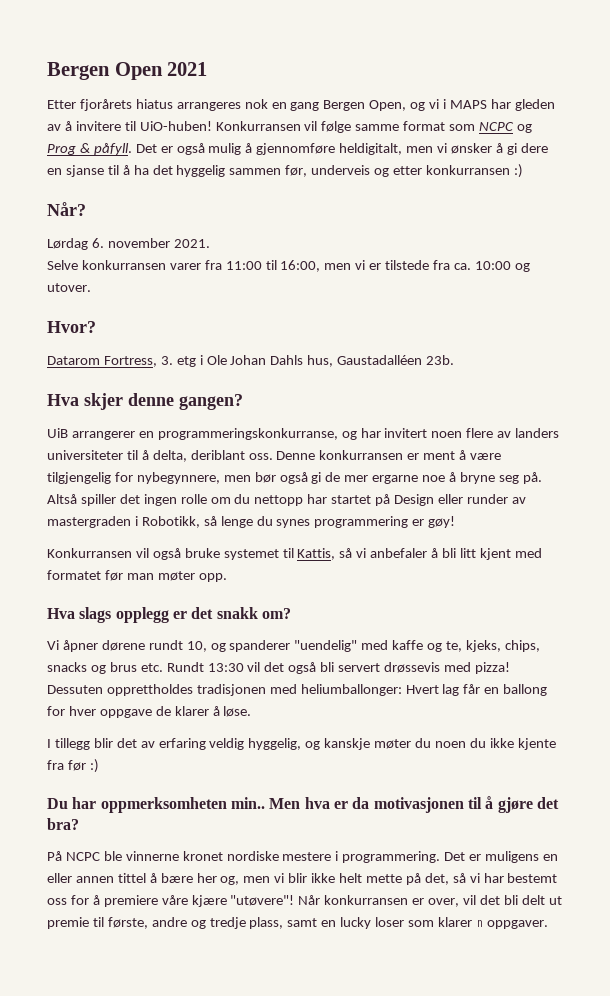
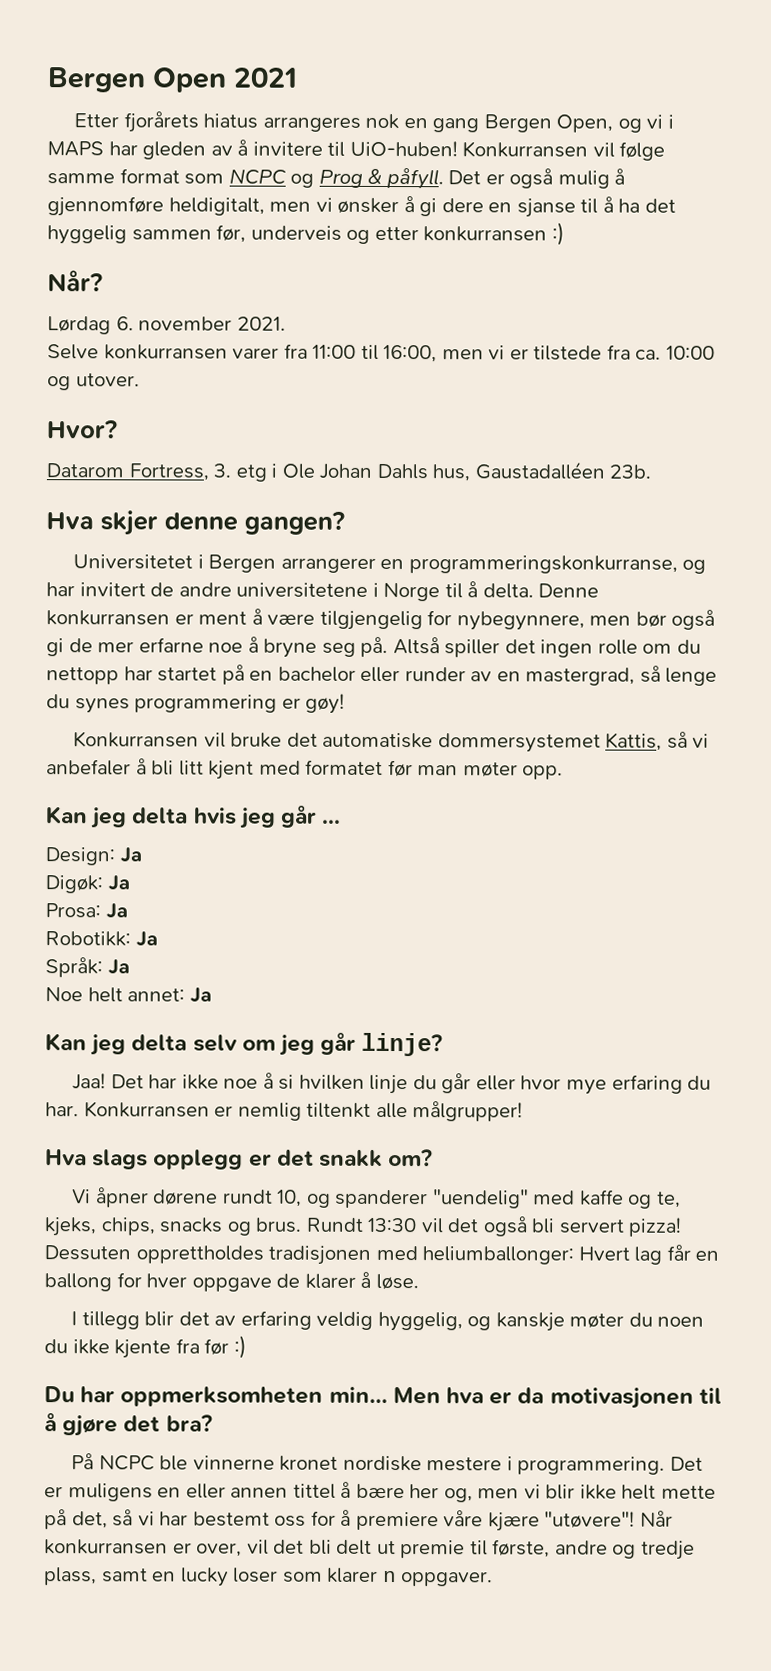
- UiB arrangerer en programmeringskonkurranse, og har invitert noen flere av landers universiteter til å delta, deriblant oss.
+ Universitetet i Bergen arrangerer en programmeringskonkurranse, og har invitert de andre universitetene i Norge til å delta.
- Denne konkurransen er ment å være tilgjengelig for nybegynnere, men bør også gi de mer ergarne noe å bryne seg på.
+ Denne konkurransen er ment å være tilgjengelig for nybegynnere, men bør også gi de mer erfarne noe å bryne seg på.
- Altså spiller det ingen rolle om du nettopp har startet på Design eller runder av mastergraden i Robotikk, så lenge du synes programmering er gøy!
+ Altså spiller det ingen rolle om du nettopp har startet på en bachelor eller runder av en mastergrad, så lenge du synes programmering er gøy!
- Konkurransen vil også bruke systemet til Kattis, så vi anbefaler å bli litt kjent med formatet før man møter opp.
+ Konkurransen vil bruke det automatiske dommersystemet Kattis, så vi anbefaler å bli litt kjent med formatet før man møter opp.
+ Kan jeg delta hvis jeg går ...
+ Design: Ja
+ Digøk: Ja
+ Prosa: Ja
+ Robotikk: Ja
+ Språk: Ja
+ Noe helt annet: Ja
+ Kan jeg delta selv om jeg går linje?
+ Jaa! Det har ikke noe å si hvilken linje du går eller hvor mye erfaring du har. Konkurransen er nemlig tiltenkt alle målgrupper!
- Vi åpner dørene rundt 10, og spanderer "uendelig" med kaffe og te, kjeks, chips, snacks og brus etc. Rundt 13:30 vil det også bli servert drøssevis med pizza!
+ Vi åpner dørene rundt 10, og spanderer "uendelig" med kaffe og te, kjeks, chips, snacks og brus. Rundt 13:30 vil det også bli servert pizza!
- Du har oppmerksomheten min..
+ Du har oppmerksomheten min...

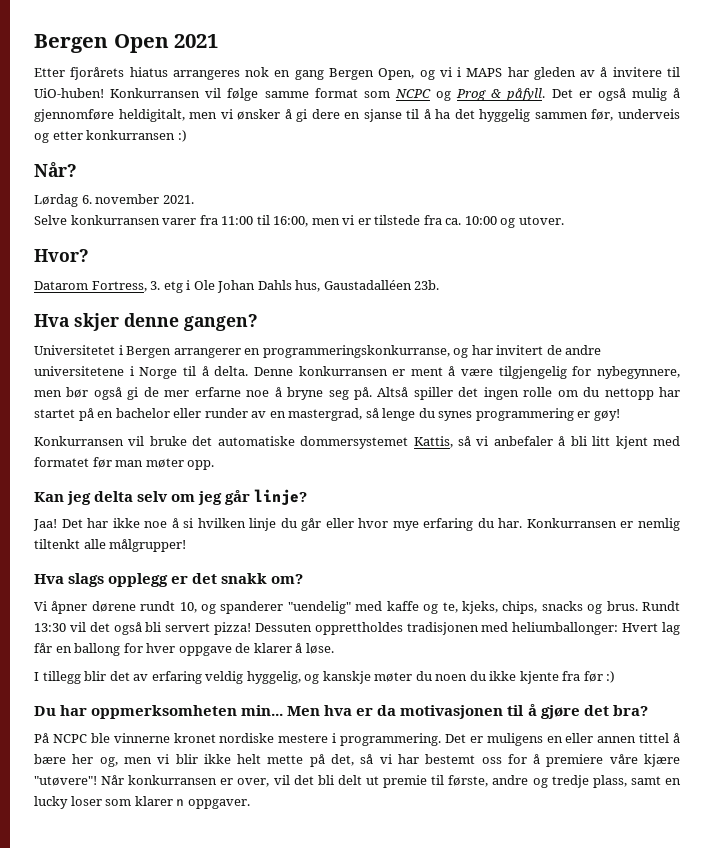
- Kan jeg delta hvis jeg går ...
- Design: Ja
- Digøk: Ja
- Prosa: Ja
- Robotikk: Ja
- Språk: Ja
- Noe helt annet: Ja

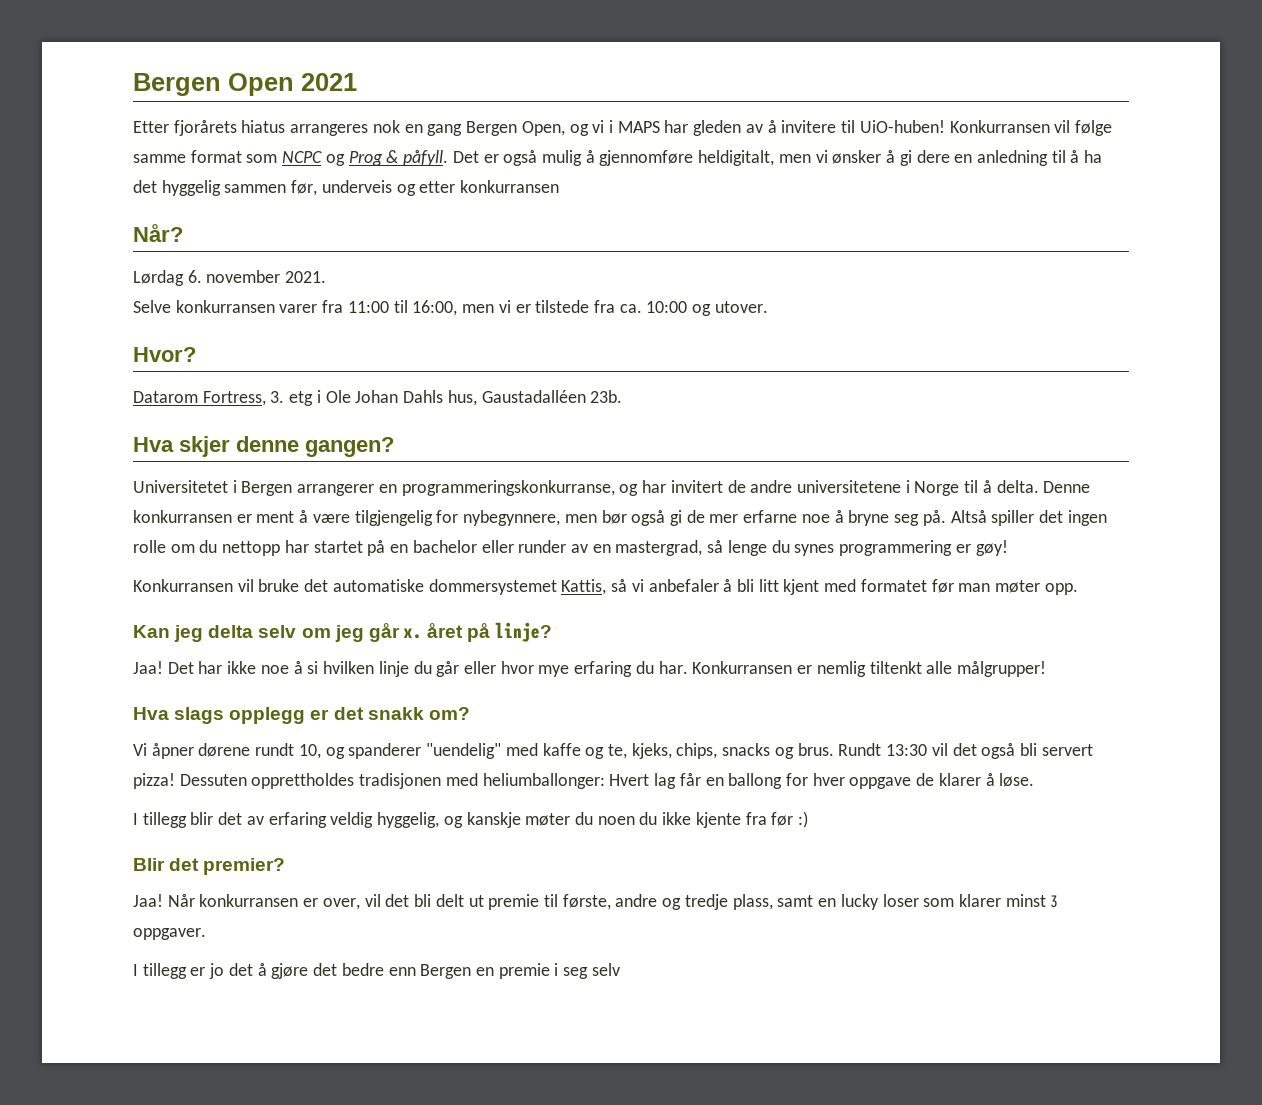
- Det er også mulig å gjennomføre heldigitalt, men vi ønsker å gi dere en sjanse til å ha det hyggelig sammen før, underveis og etter konkurransen :)
+ Det er også mulig å gjennomføre heldigitalt, men vi ønsker å gi dere en anledning til å ha det hyggelig sammen før, underveis og etter konkurransen
- Kan jeg delta selv om jeg går linje?
+ Kan jeg delta selv om jeg går x. året på linje?
- Du har oppmerksomheten min... Men hva er da motivasjonen til å gjøre det bra?
- På NCPC ble vinnerne kronet nordiske mestere i programmering. Det er muligens en eller annen tittel å bære her og, men vi blir ikke helt mette på det, så vi har bestemt oss for å premiere våre kjære "utøvere"!
+ Blir det premier?
+ Jaa!
- Når konkurransen er over, vil det bli delt ut premie til første, andre og tredje plass, samt en lucky loser som klarer n oppgaver.
+ Når konkurransen er over, vil det bli delt ut premie til første, andre og tredje plass, samt en lucky loser som klarer minst 3 oppgaver.
+ I tillegg er jo det å gjøre det bedre enn Bergen en premie i seg selv

